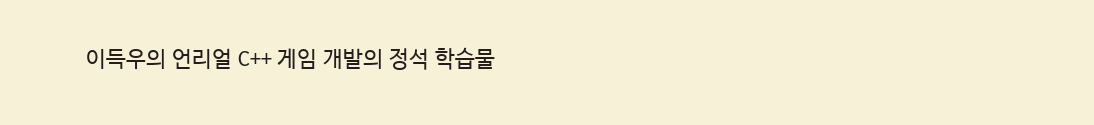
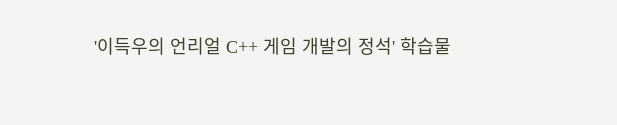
- 이득우의 언리얼 C++ 게임 개발의 정석 학습물
+ '이득우의 언리얼 C++ 게임 개발의 정석' 학습물

